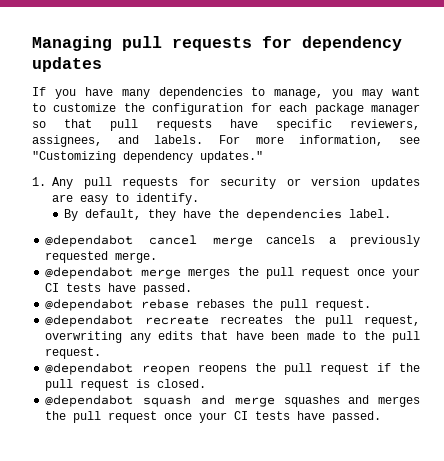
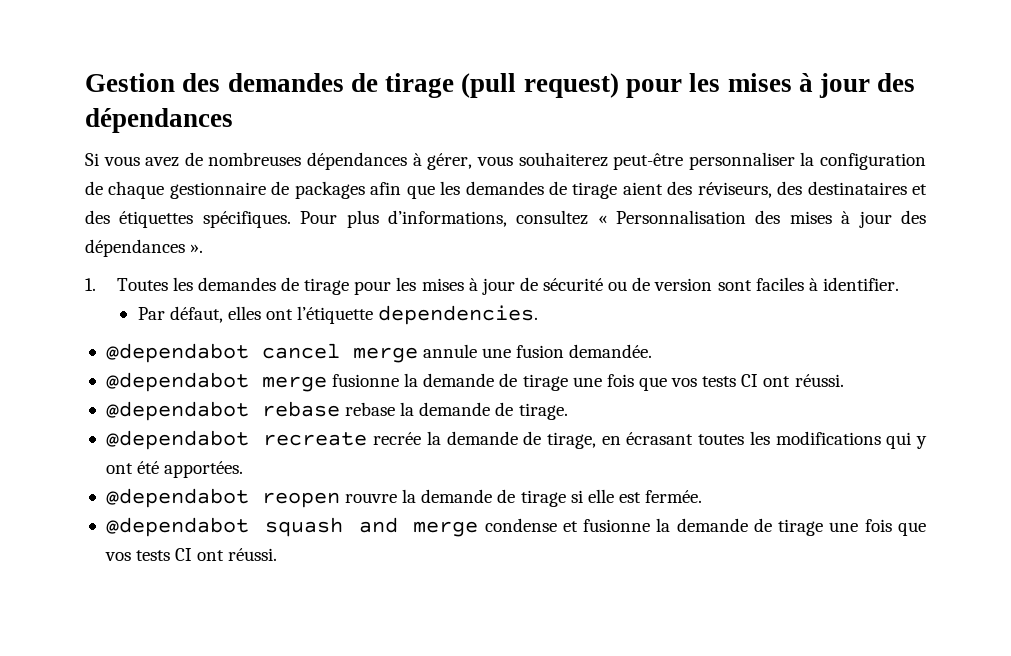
- Managing pull requests for dependency updates
- If you have many dependencies to manage, you may want to customize the configuration for each package manager so that pull requests have specific reviewers, assignees, and labels. For more information, see "Customizing dependency updates."
- 1. Any pull requests for security or version updates are easy to identify.
- By default, they have the dependencies label.
- @dependabot cancel merge cancels a previously requested merge.
- @dependabot merge merges the pull request once your CI tests have passed.
- @dependabot rebase rebases the pull request.
- @dependabot recreate recreates the pull request, overwriting any edits that have been made to the pull request.
- @dependabot reopen reopens the pull request if the pull request is closed.
- @dependabot squash and merge squashes and merges the pull request once your CI tests have passed.
+ Gestion des demandes de tirage (pull request) pour les mises à jour des dépendances
+ Si vous avez de nombreuses dépendances à gérer, vous souhaiterez peut-être personnaliser la configuration de chaque gestionnaire de packages afin que les demandes de tirage aient des réviseurs, des destinataires et des étiquettes spécifiques. Pour plus d’informations, consultez « Personnalisation des mises à jour des dépendances ».
+ 1. Toutes les demandes de tirage pour les mises à jour de sécurité ou de version sont faciles à identifier.
+ Par défaut, elles ont l’étiquette dependencies.
+ @dependabot cancel merge annule une fusion demandée.
+ @dependabot merge fusionne la demande de tirage une fois que vos tests CI ont réussi.
+ @dependabot rebase rebase la demande de tirage.
+ @dependabot recreate recrée la demande de tirage, en écrasant toutes les modifications qui y ont été apportées.
+ @dependabot reopen rouvre la demande de tirage si elle est fermée.
+ @dependabot squash and merge condense et fusionne la demande de tirage une fois que vos tests CI ont réussi.

